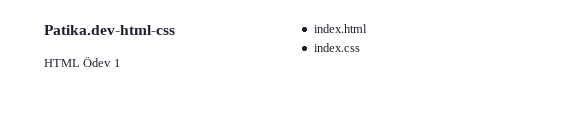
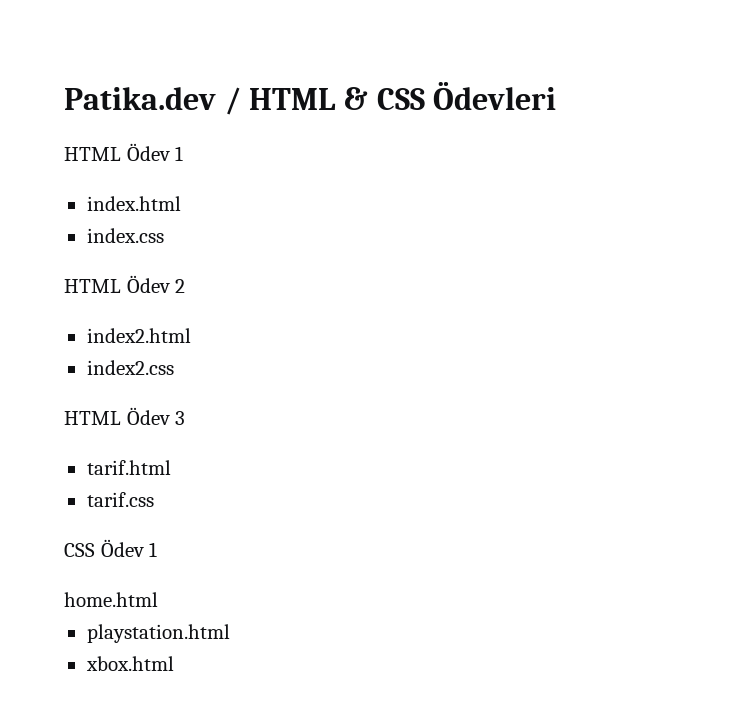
- Patika.dev-html-css
+ Patika.dev / HTML & CSS Ödevleri
+ HTML Ödev 2
+ index2.html
+ index2.css
+ HTML Ödev 3
+ tarif.html
+ tarif.css
+ CSS Ödev 1
+ home.html
+ playstation.html
+ xbox.html

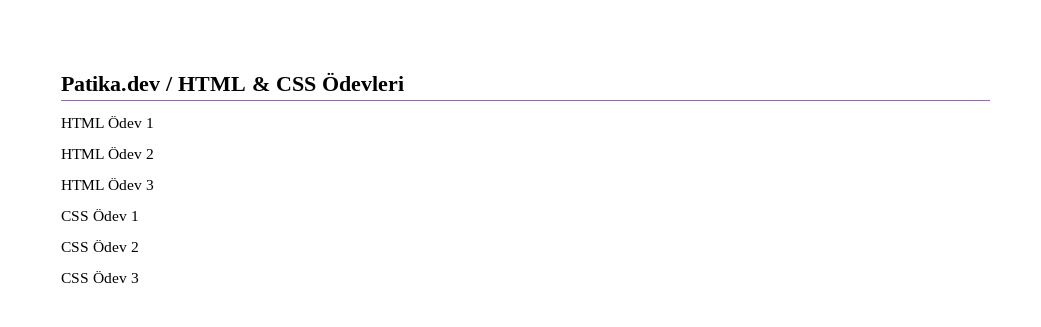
- index.html
- index.css
- index2.html
- index2.css
- tarif.html
- tarif.css
- home.html
- playstation.html
- xbox.html
+ CSS Ödev 2
+ CSS Ödev 3

